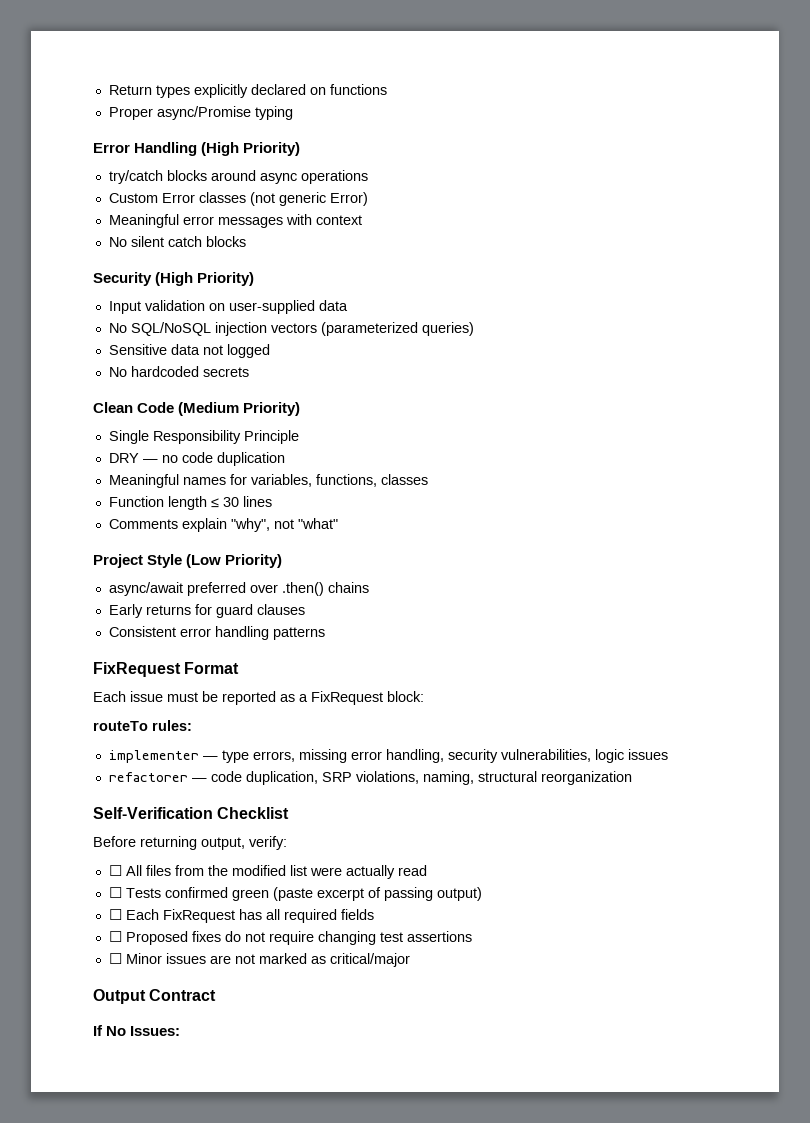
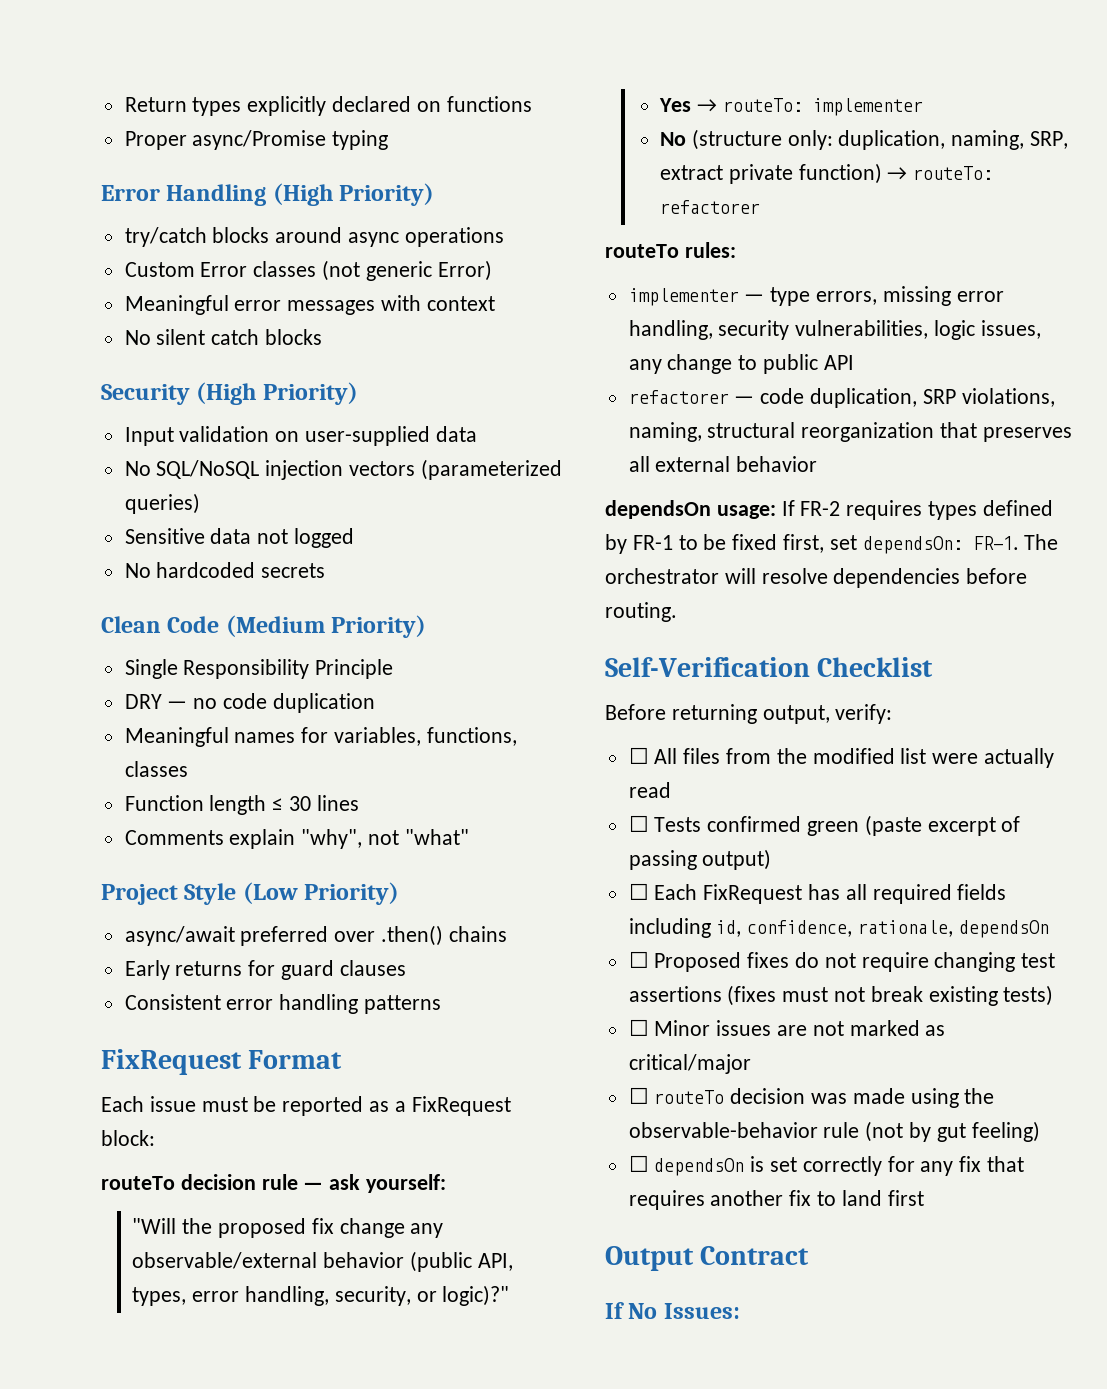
+ routeTo decision rule — ask yourself:
+ "Will the proposed fix change any observable/external behavior (public API, types, error handling, security, or logic)?"
+ Yes → routeTo: implementer
+ No (structure only: duplication, naming, SRP, extract private function) → routeTo: refactorer
- implementer — type errors, missing error handling, security vulnerabilities, logic issues
+ implementer — type errors, missing error handling, security vulnerabilities, logic issues, any change to public API
- refactorer — code duplication, SRP violations, naming, structural reorganization
+ refactorer — code duplication, SRP violations, naming, structural reorganization that preserves all external behavior
+ dependsOn usage: If FR-2 requires types defined by FR-1 to be fixed first, set dependsOn: FR-1. The orchestrator will resolve dependencies before routing.
- ☐ Each FixRequest has all required fields
+ ☐ Each FixRequest has all required fields including id, confidence, rationale, dependsOn
- ☐ Proposed fixes do not require changing test assertions
+ ☐ Proposed fixes do not require changing test assertions (fixes must not break existing tests)
+ ☐ routeTo decision was made using the observable-behavior rule (not by gut feeling)
+ ☐ dependsOn is set correctly for any fix that requires another fix to land first

